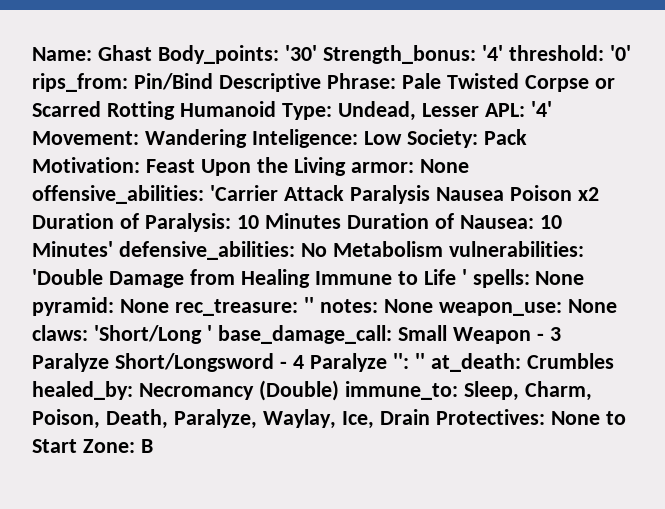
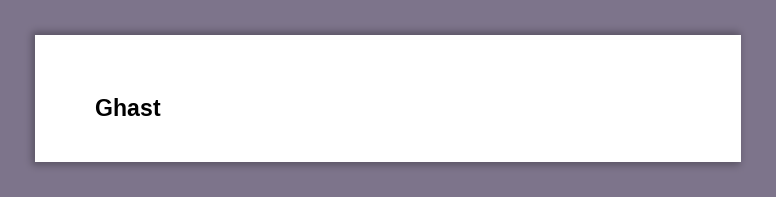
- Name: Ghast Body_points: '30' Strength_bonus: '4' threshold: '0' rips_from: Pin/Bind Descriptive Phrase: Pale Twisted Corpse or Scarred Rotting Humanoid Type: Undead, Lesser APL: '4' Movement: Wandering Inteligence: Low Society: Pack Motivation: Feast Upon the Living armor: None offensive_abilities: 'Carrier Attack Paralysis Nausea Poison x2 Duration of Paralysis: 10 Minutes Duration of Nausea: 10 Minutes' defensive_abilities: No Metabolism vulnerabilities: 'Double Damage from Healing Immune to Life ' spells: None pyramid: None rec_treasure: '' notes: None weapon_use: None claws: 'Short/Long ' base_damage_call: Small Weapon - 3 Paralyze Short/Longsword - 4 Paralyze '': '' at_death: Crumbles healed_by: Necromancy (Double) immune_to: Sleep, Charm, Poison, Death, Paralyze, Waylay, Ice, Drain Protectives: None to Start Zone: B
+ Ghast

